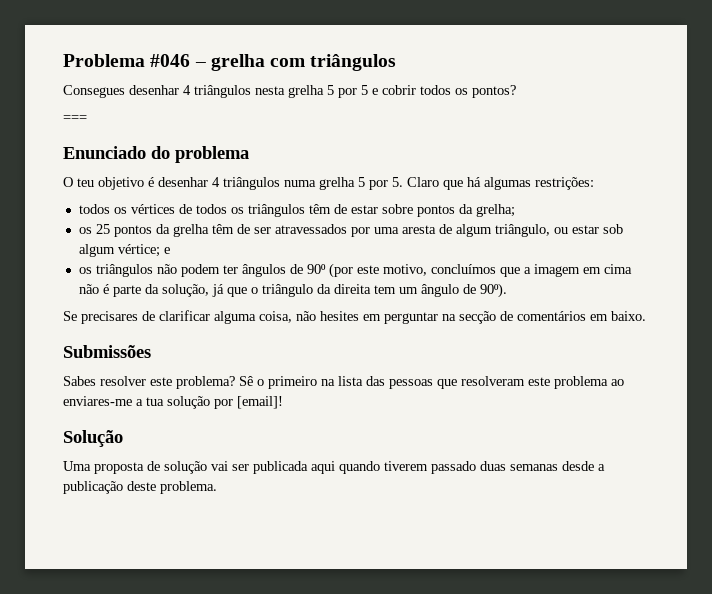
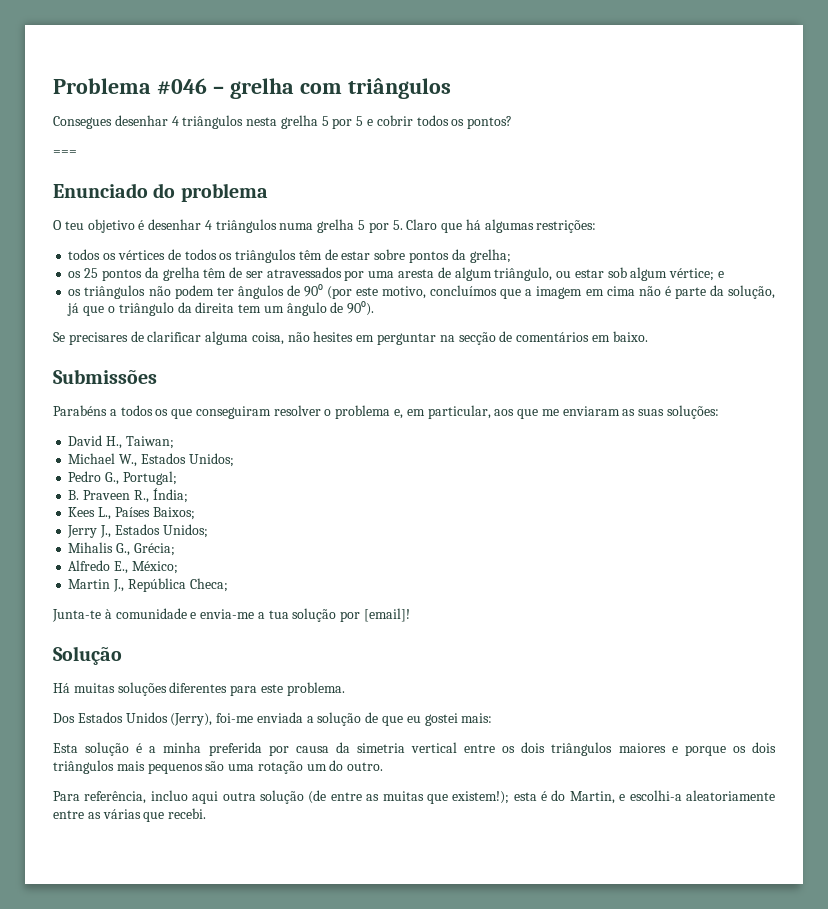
- Sabes resolver este problema? Sê o primeiro na lista das pessoas que resolveram este problema ao enviares-me a tua solução por [email]!
+ Parabéns a todos os que conseguiram resolver o problema e, em particular, aos que me enviaram as suas soluções:
+ David H., Taiwan;
+ Michael W., Estados Unidos;
+ Pedro G., Portugal;
+ B. Praveen R., Índia;
+ Kees L., Países Baixos;
+ Jerry J., Estados Unidos;
+ Mihalis G., Grécia;
+ Alfredo E., México;
+ Martin J., República Checa;
+ Junta-te à comunidade e envia-me a tua solução por [email]!
- Uma proposta de solução vai ser publicada aqui quando tiverem passado duas semanas desde a publicação deste problema.
+ Há muitas soluções diferentes para este problema.
+ Dos Estados Unidos (Jerry), foi-me enviada a solução de que eu gostei mais:
+ Esta solução é a minha preferida por causa da simetria vertical entre os dois triângulos maiores e porque os dois triângulos mais pequenos são uma rotação um do outro.
+ Para referência, incluo aqui outra solução (de entre as muitas que existem!); esta é do Martin, e escolhi-a aleatoriamente entre as várias que recebi.

